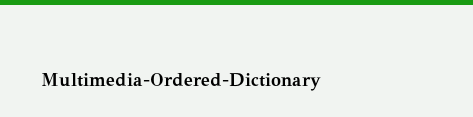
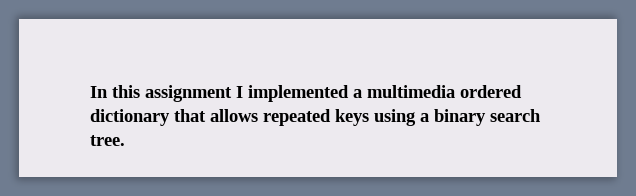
- Multimedia-Ordered-Dictionary
+ In this assignment I implemented a multimedia ordered dictionary that allows repeated keys using a binary search tree.

